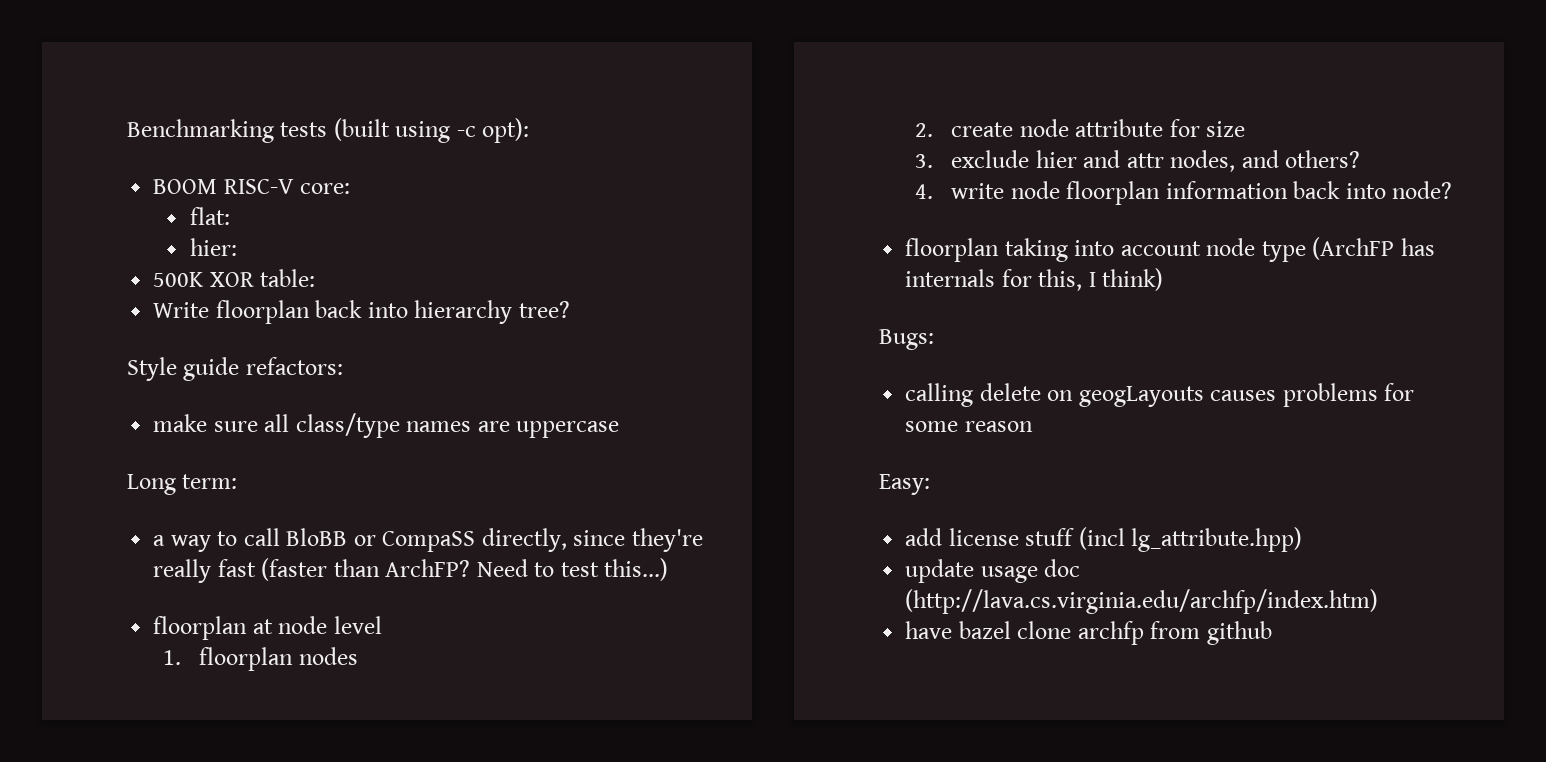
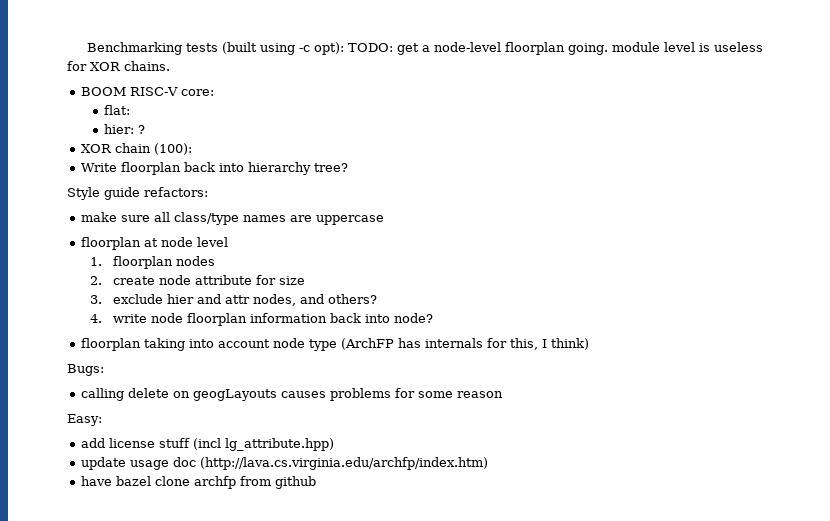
- Benchmarking tests (built using -c opt):
+ Benchmarking tests (built using -c opt): TODO: get a node-level floorplan going. module level is useless for XOR chains.
- hier:
- 500K XOR table:
+ hier: ?
+ XOR chain (100):
- Long term:
- a way to call BloBB or CompaSS directly, since they're really fast (faster than ArchFP? Need to test this...)

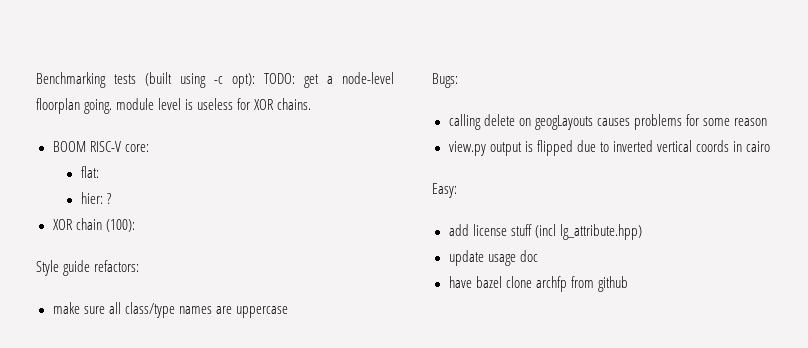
- Write floorplan back into hierarchy tree?
- floorplan at node level
- 1. floorplan nodes
- 2. create node attribute for size
- 3. exclude hier and attr nodes, and others?
- 4. write node floorplan information back into node?
- floorplan taking into account node type (ArchFP has internals for this, I think)
+ view.py output is flipped due to inverted vertical coords in cairo
- update usage doc (http://lava.cs.virginia.edu/archfp/index.htm)
+ update usage doc

